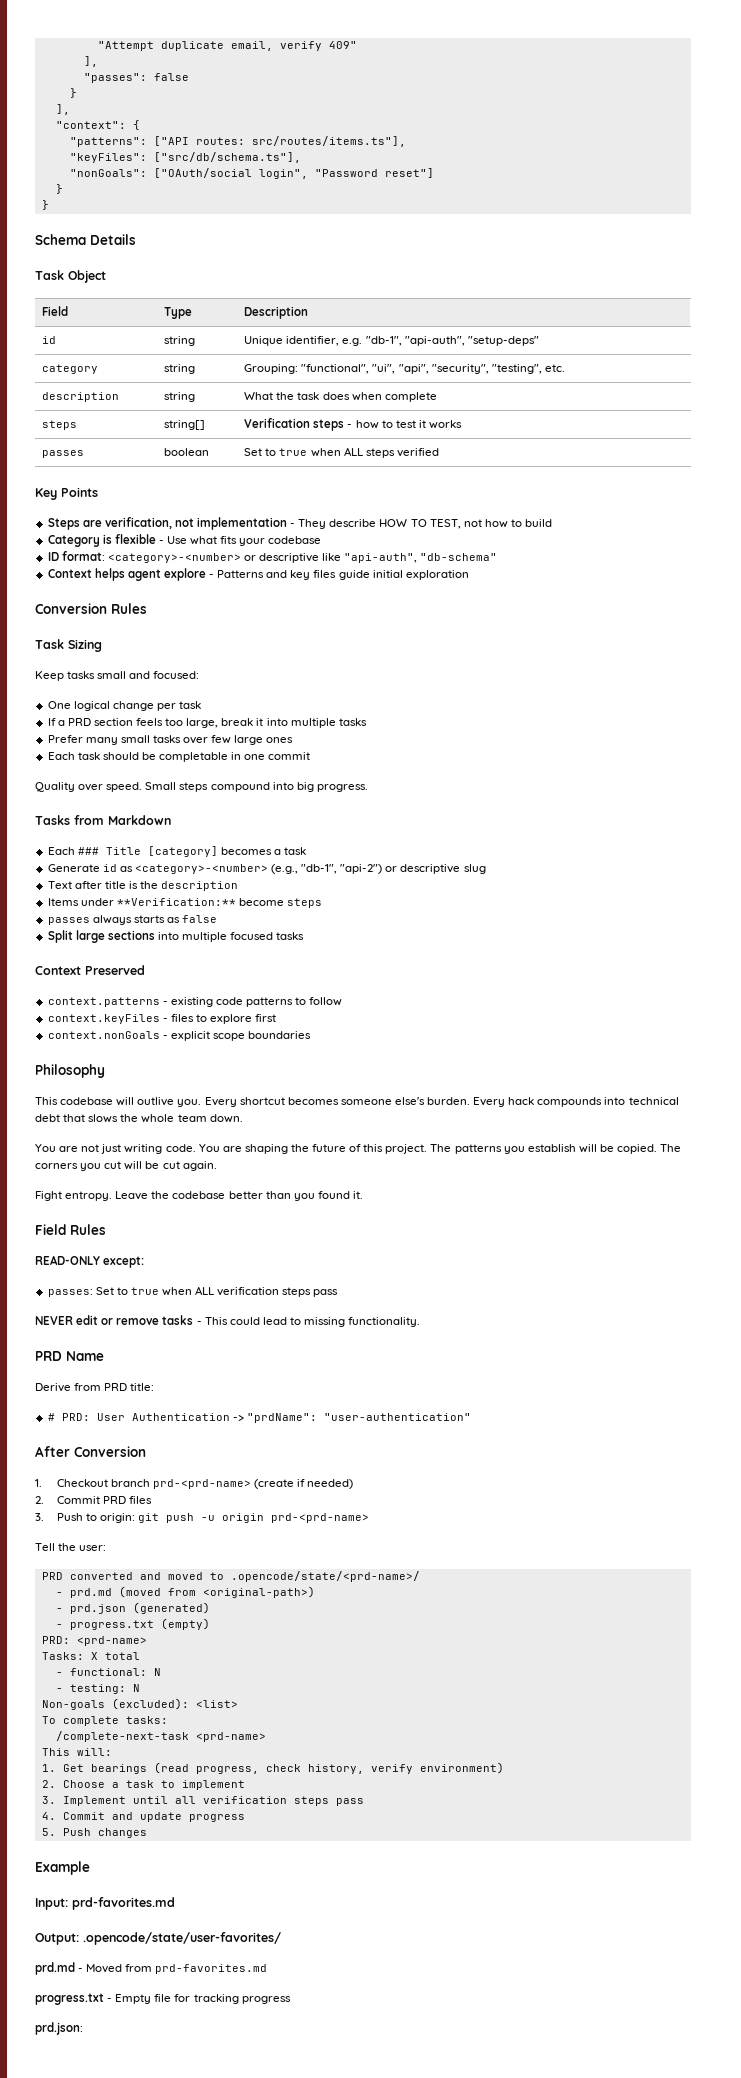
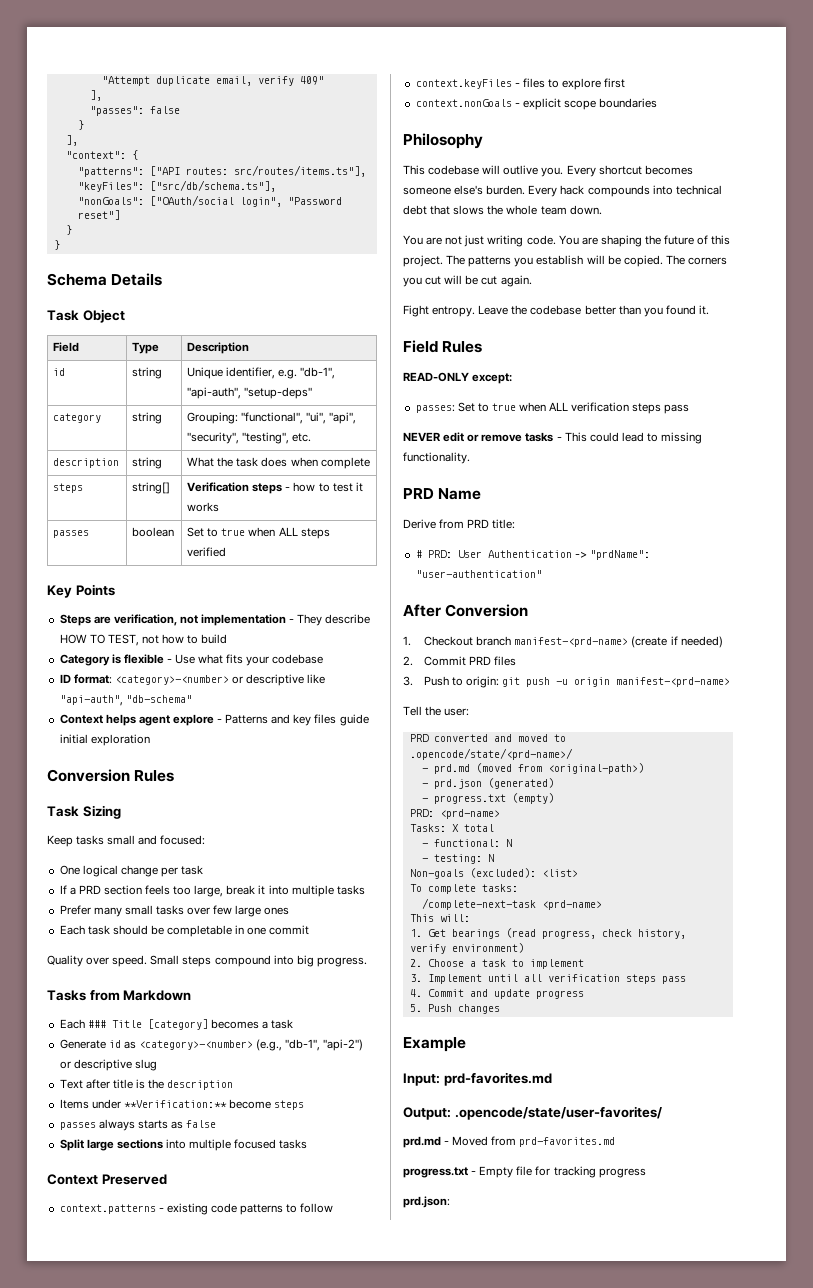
- 1. Checkout branch prd-<prd-name> (create if needed)
+ 1. Checkout branch manifest-<prd-name> (create if needed)
- 3. Push to origin: git push -u origin prd-<prd-name>
+ 3. Push to origin: git push -u origin manifest-<prd-name>

